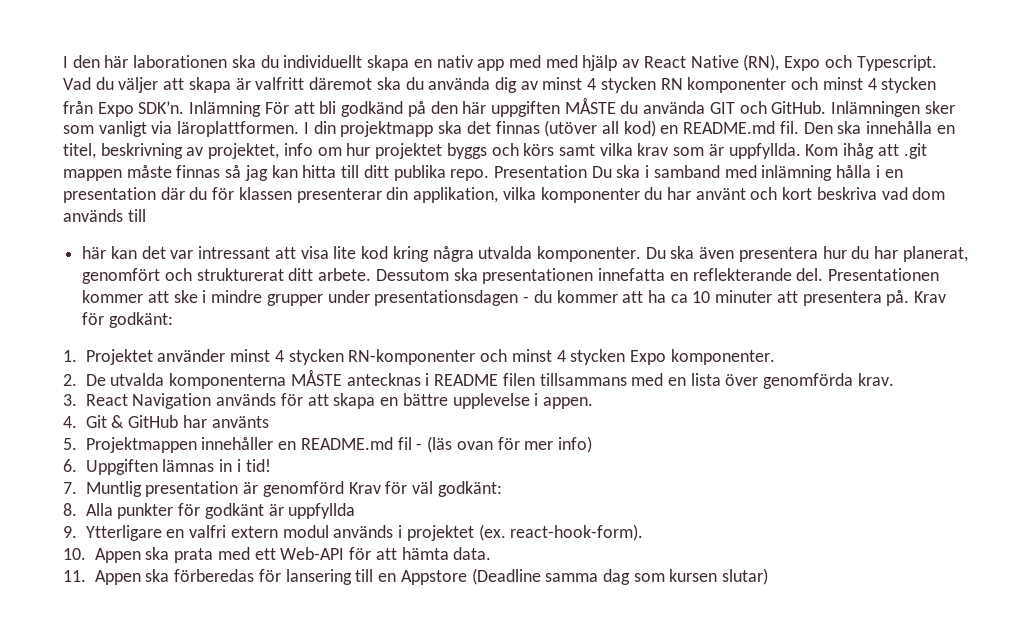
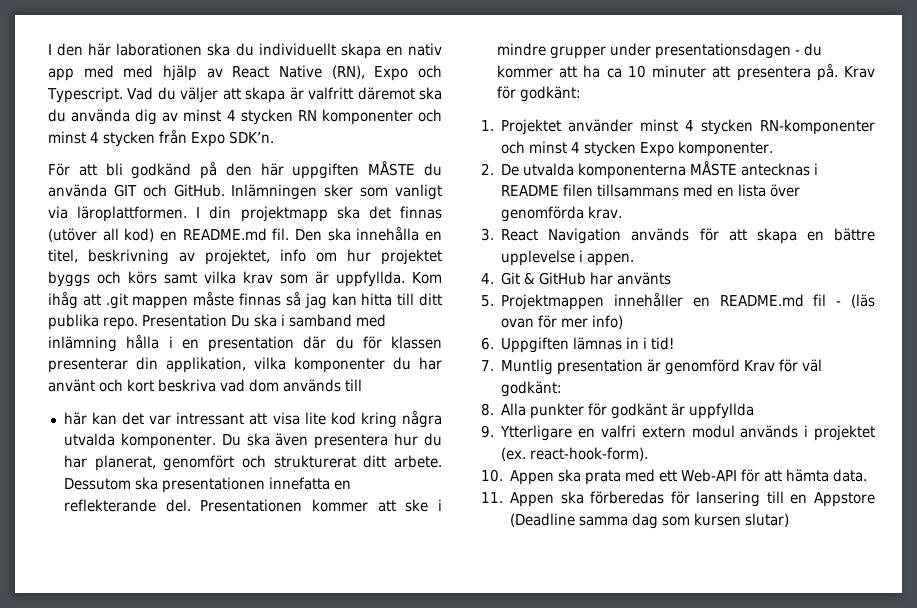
- Vad du väljer att skapa är valfritt däremot ska du använda dig av minst 4 stycken RN komponenter och minst 4 stycken från Expo SDK’n. Inlämning För att bli godkänd på den här uppgiften MÅSTE du använda GIT och GitHub.
+ Vad du väljer att skapa är valfritt däremot ska du använda dig av minst 4 stycken RN komponenter och minst 4 stycken från Expo SDK’n.
+ För att bli godkänd på den här uppgiften MÅSTE du använda GIT och GitHub.

